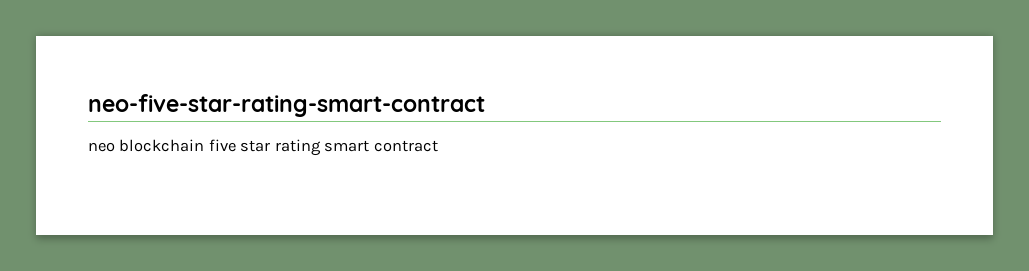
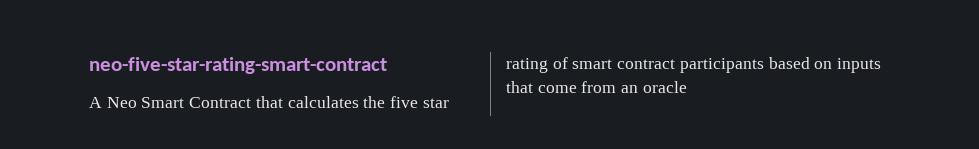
- neo blockchain five star rating smart contract
+ A Neo Smart Contract that calculates the five star rating of smart contract participants based on inputs that come from an oracle

